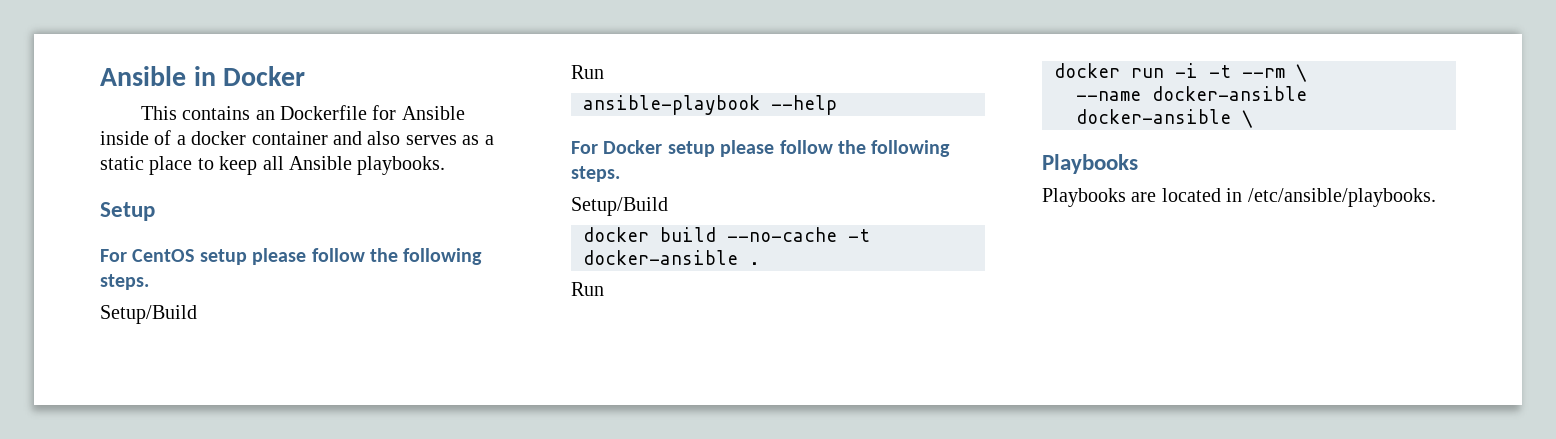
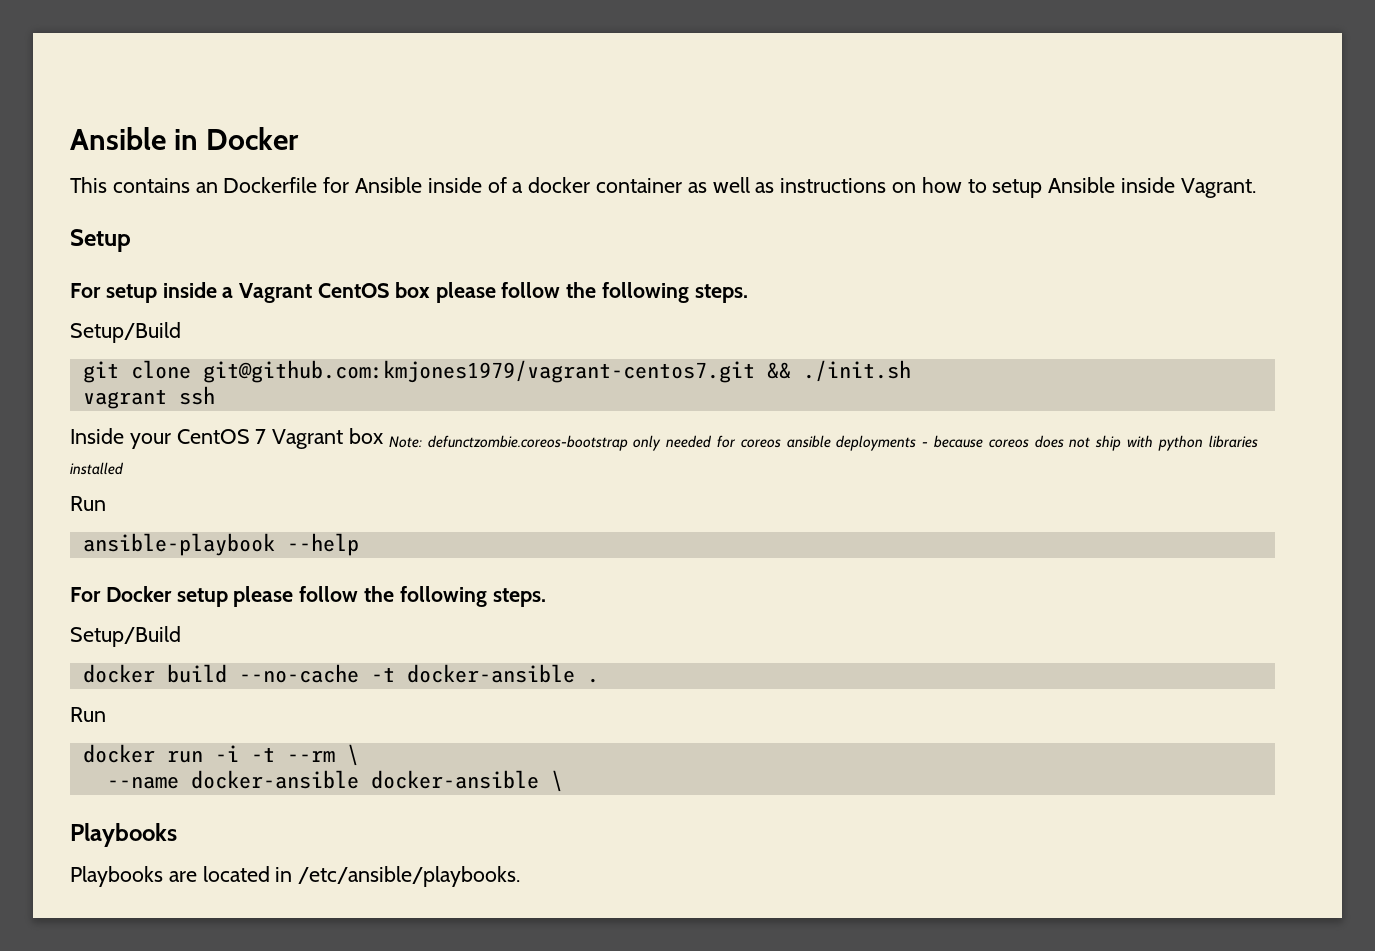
- This contains an Dockerfile for Ansible inside of a docker container and also serves as a static place to keep all Ansible playbooks.
+ This contains an Dockerfile for Ansible inside of a docker container as well as instructions on how to setup Ansible inside Vagrant.
  Setup
- For CentOS setup please follow the following steps.
+ For setup inside a Vagrant CentOS box please follow the following steps.
  Setup/Build
+ git clone git@github.com:kmjones1979/vagrant-centos7.git && ./init.sh
+ vagrant ssh
+ Inside your CentOS 7 Vagrant box Note: defunctzombie.coreos-bootstrap only needed for coreos ansible deployments - because coreos does not ship with python libraries installed

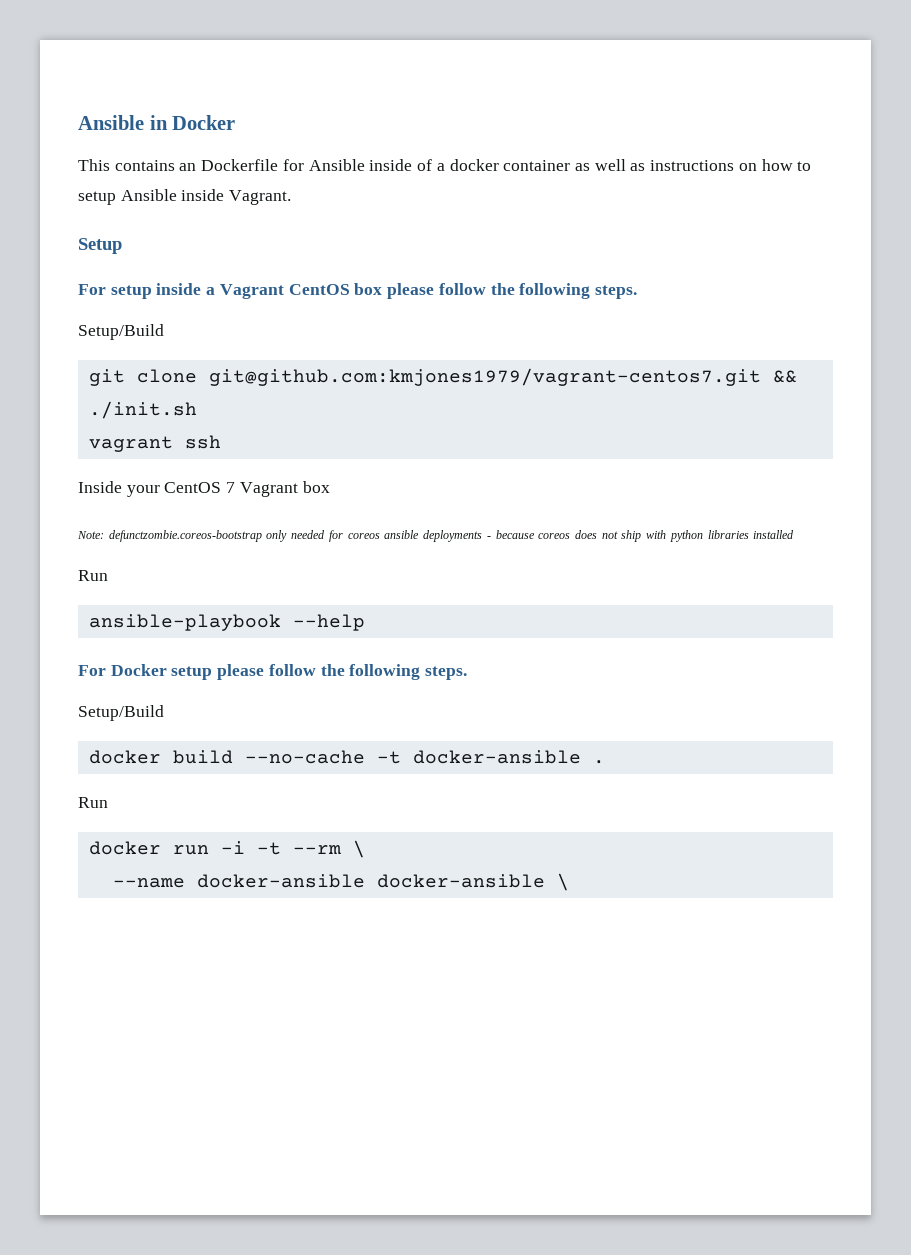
- Inside your CentOS 7 Vagrant box Note: defunctzombie.coreos-bootstrap only needed for coreos ansible deployments - because coreos does not ship with python libraries installed
+ Inside your CentOS 7 Vagrant box
+ Note: defunctzombie.coreos-bootstrap only needed for coreos ansible deployments - because coreos does not ship with python libraries installed
  --name docker-ansible docker-ansible \
- Playbooks
- Playbooks are located in /etc/ansible/playbooks.

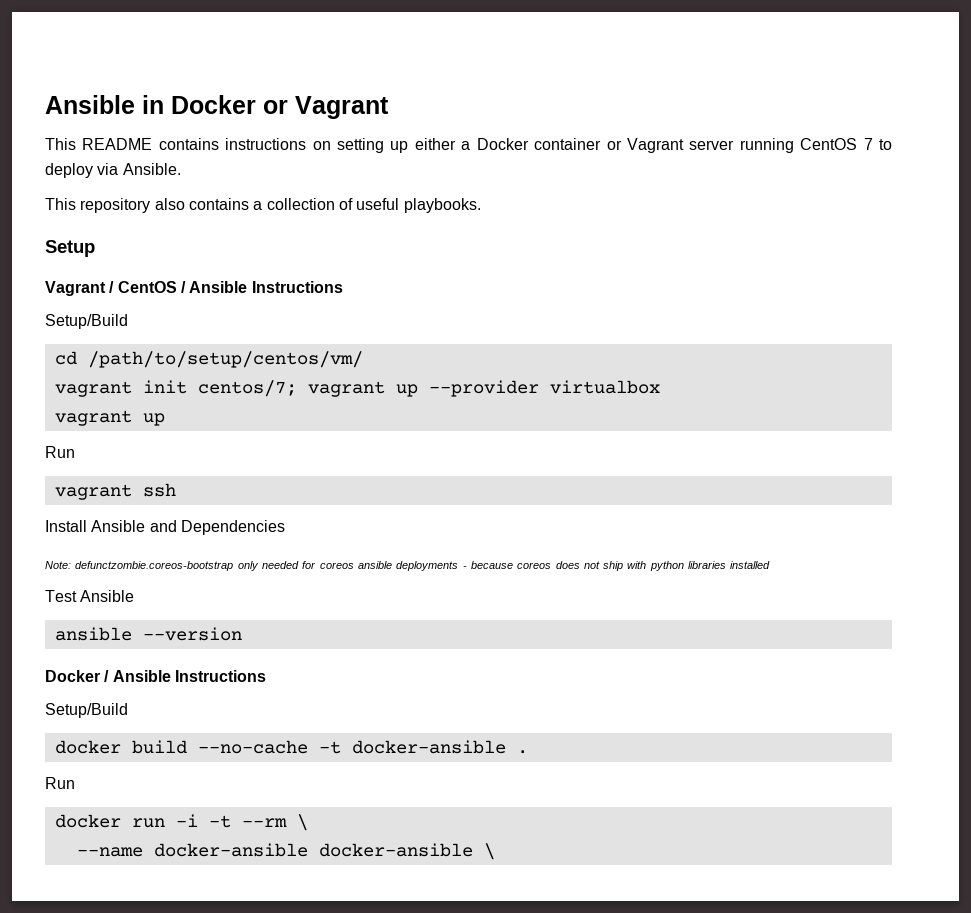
- Ansible in Docker
- This contains an Dockerfile for Ansible inside of a docker container as well as instructions on how to setup Ansible inside Vagrant.
+ Ansible in Docker or Vagrant
+ This README contains instructions on setting up either a Docker container or Vagrant server running CentOS 7 to deploy via Ansible.
+ This repository also contains a collection of useful playbooks.
  Setup
- For setup inside a Vagrant CentOS box please follow the following steps.
+ Vagrant / CentOS / Ansible Instructions
  Setup/Build
- git clone git@github.com:kmjones1979/vagrant-centos7.git && ./init.sh
+ cd /path/to/setup/centos/vm/
+ vagrant init centos/7; vagrant up --provider virtualbox
+ vagrant up
+ Run
  vagrant ssh
- Inside your CentOS 7 Vagrant box
+ Install Ansible and Dependencies
  Note: defunctzombie.coreos-bootstrap only needed for coreos ansible deployments - because coreos does not ship with python libraries installed
- Run
- ansible-playbook --help
- For Docker setup please follow the following steps.
+ Test Ansible
+ ansible --version
+ Docker / Ansible Instructions

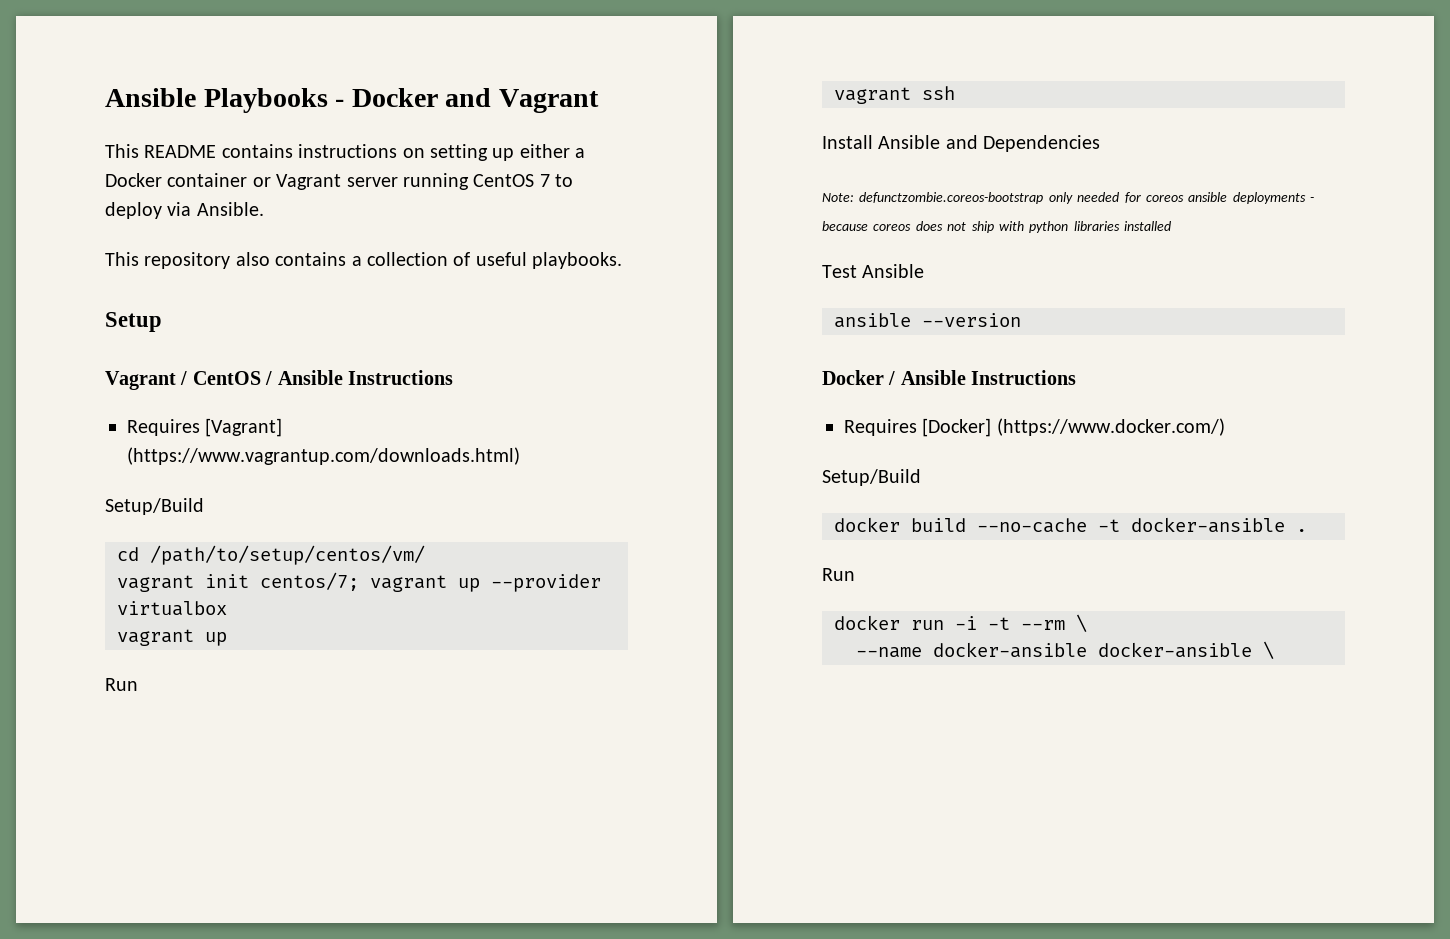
- Ansible in Docker or Vagrant
+ Ansible Playbooks - Docker and Vagrant
+ Requires [Vagrant] (https://www.vagrantup.com/downloads.html)
+ Requires [Docker] (https://www.docker.com/)

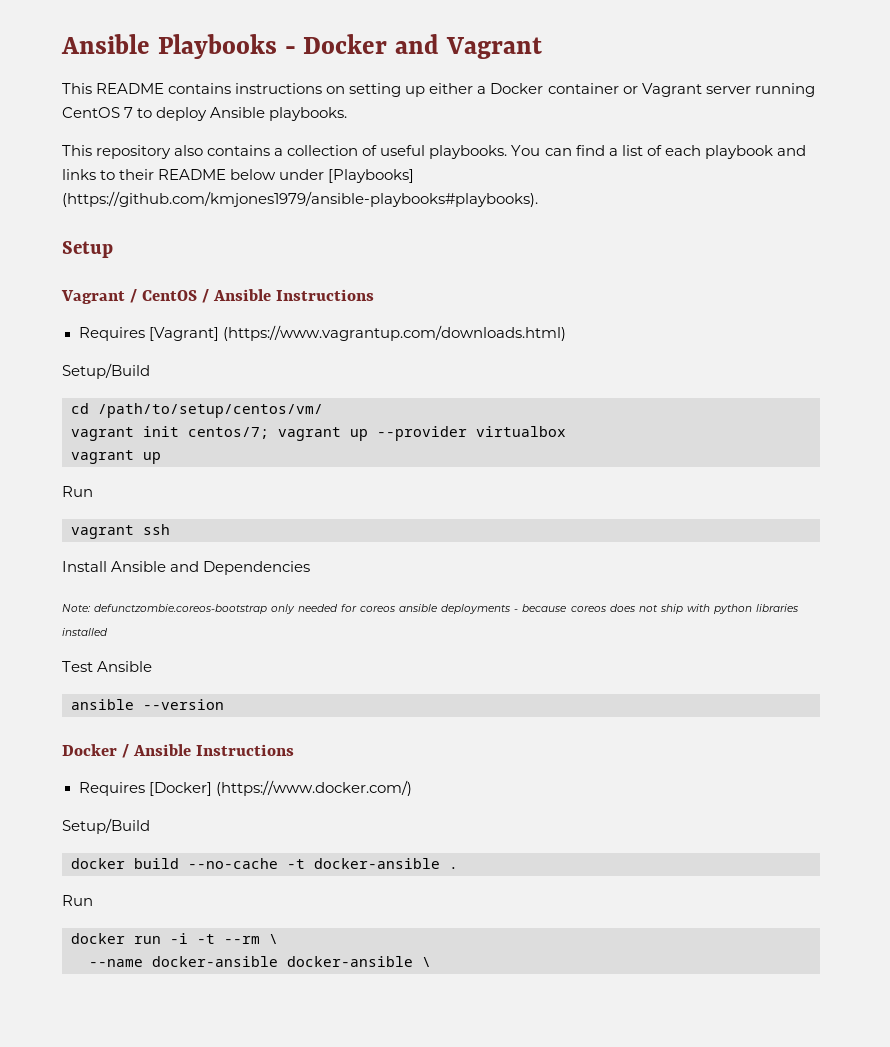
- This README contains instructions on setting up either a Docker container or Vagrant server running CentOS 7 to deploy via Ansible.
+ This README contains instructions on setting up either a Docker container or Vagrant server running CentOS 7 to deploy Ansible playbooks.
+ You can find a list of each playbook and links to their README below under [Playbooks] (https://github.com/kmjones1979/ansible-playbooks#playbooks).

